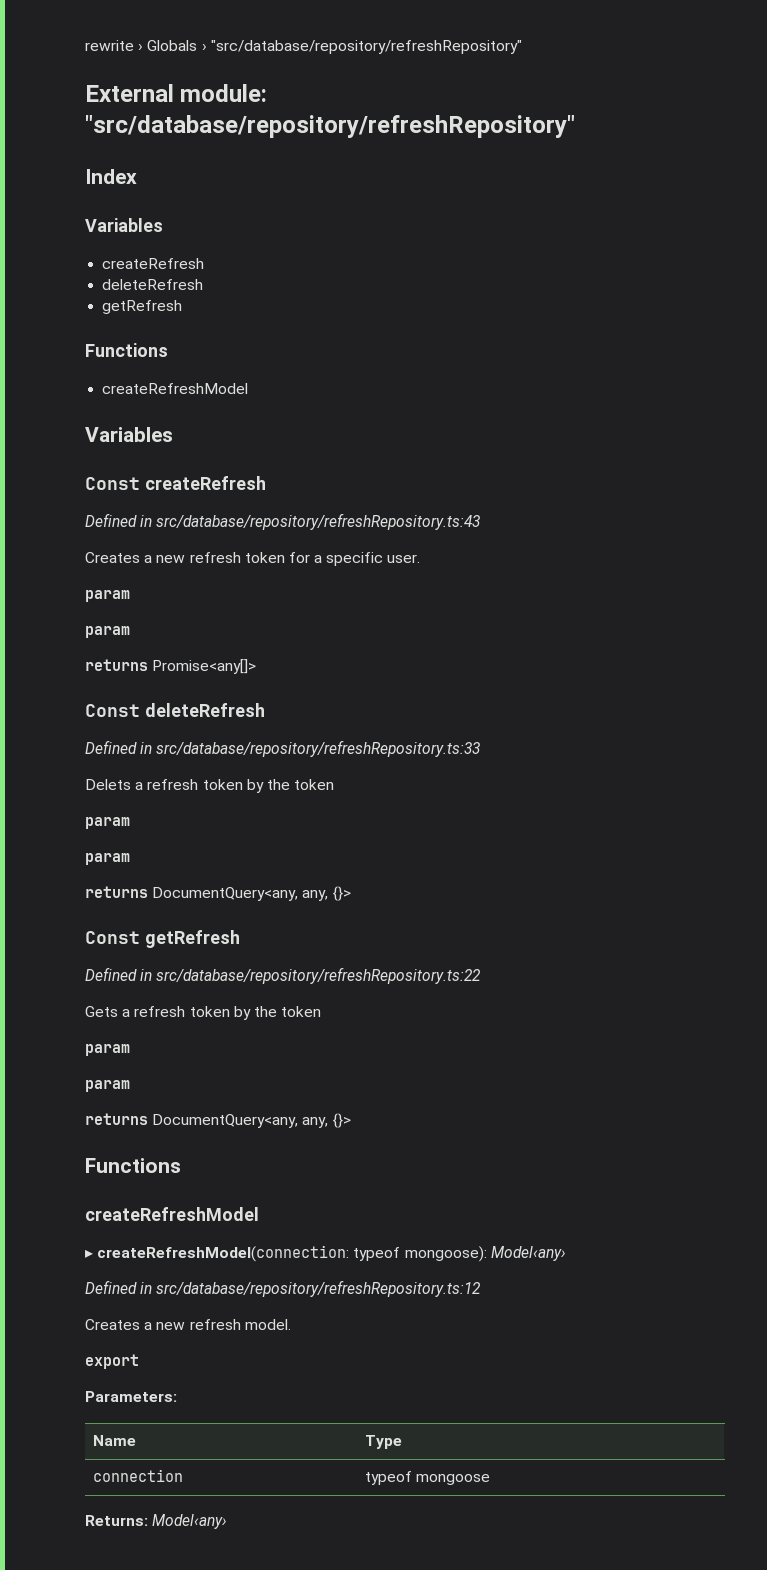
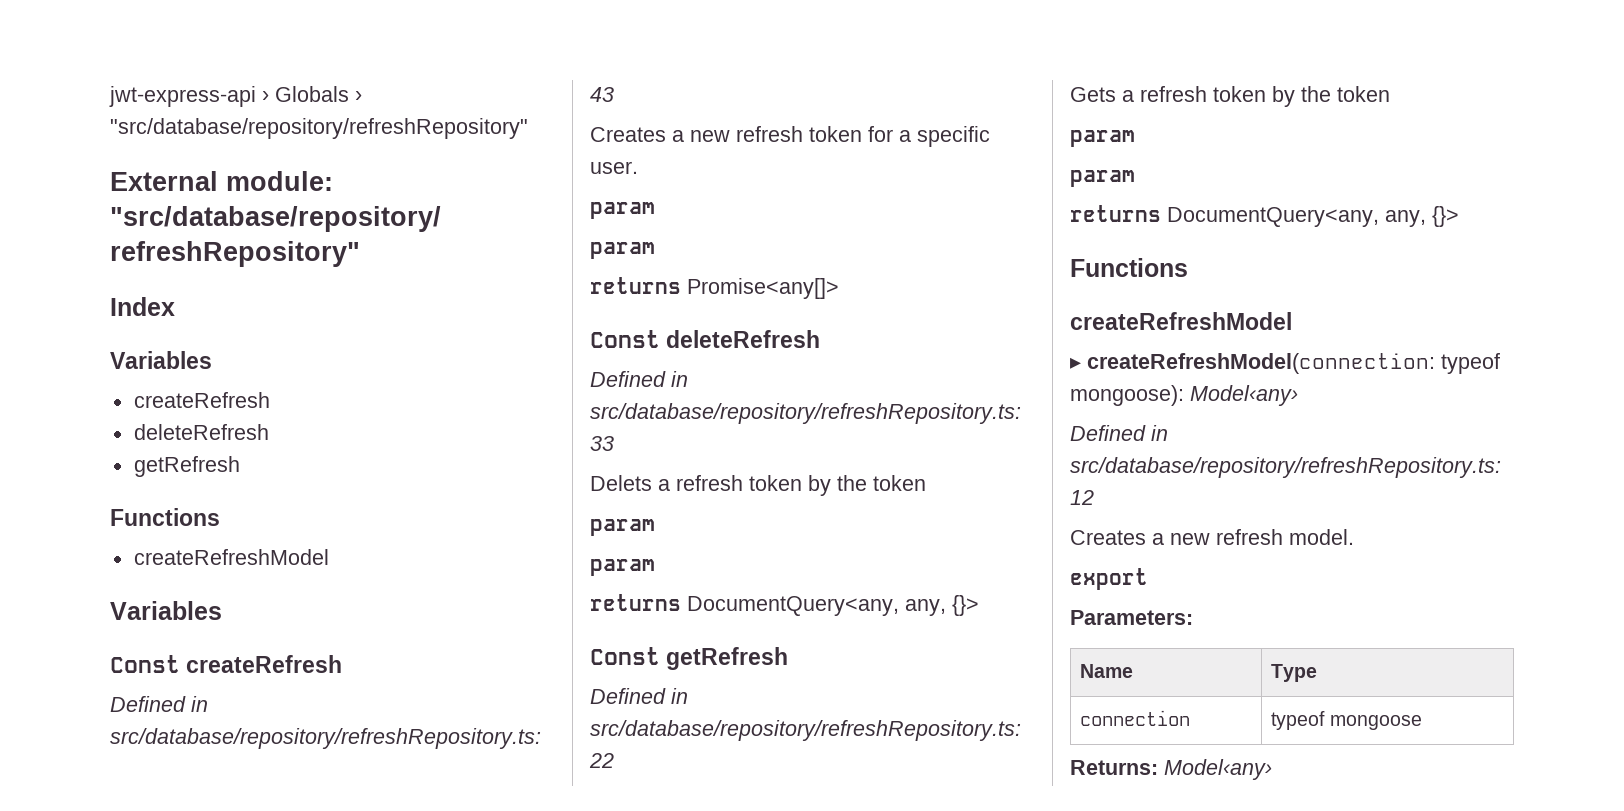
- rewrite › Globals › "src/database/repository/refreshRepository"
+ jwt-express-api › Globals › "src/database/repository/refreshRepository"

